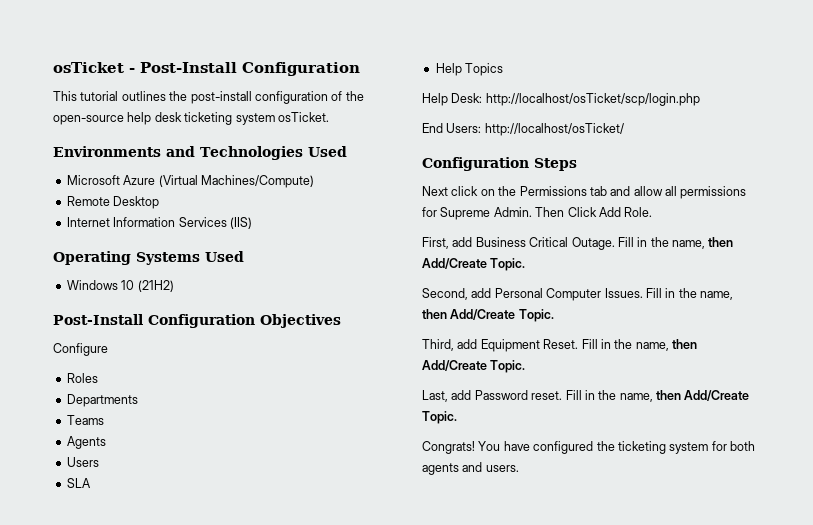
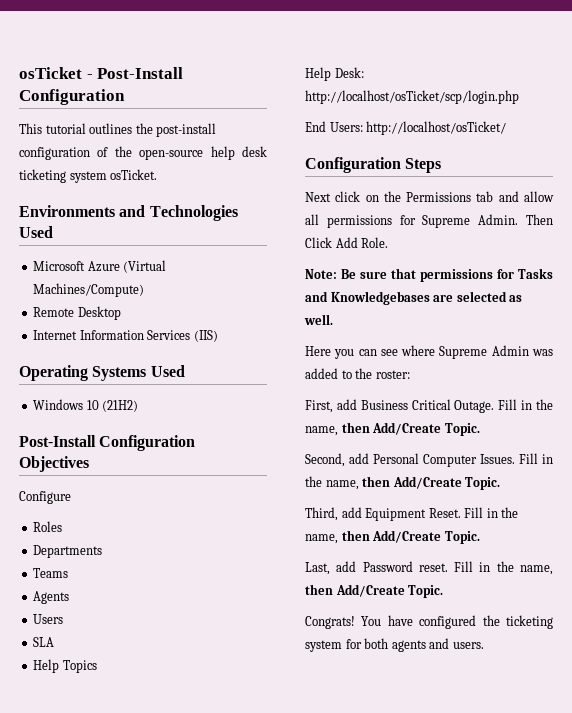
+ Note: Be sure that permissions for Tasks and Knowledgebases are selected as well.
+ Here you can see where Supreme Admin was added to the roster:

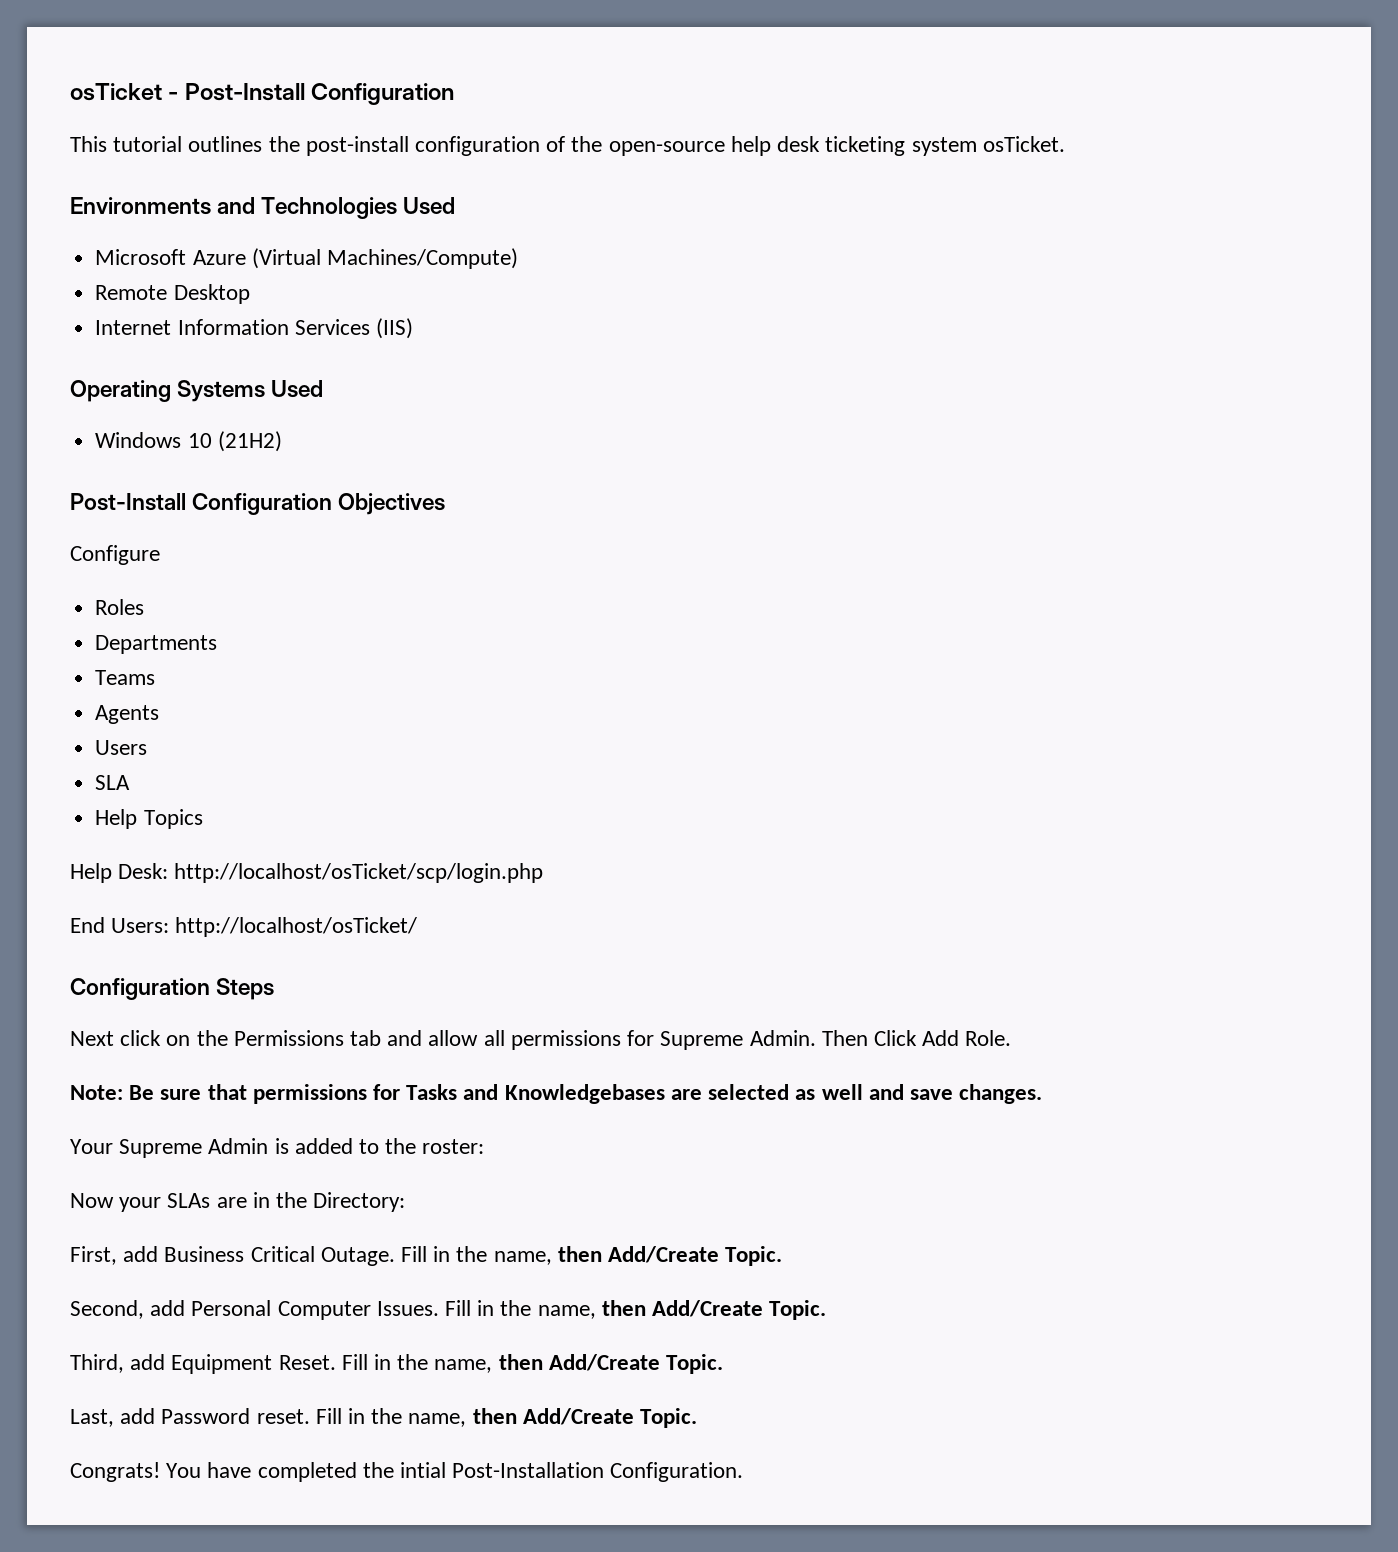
- Note: Be sure that permissions for Tasks and Knowledgebases are selected as well.
- Here you can see where Supreme Admin was added to the roster:
+ Note: Be sure that permissions for Tasks and Knowledgebases are selected as well and save changes.
+ Your Supreme Admin is added to the roster:
+ Now your SLAs are in the Directory:
- You have configured the ticketing system for both agents and users.
+ You have completed the intial Post-Installation Configuration.

